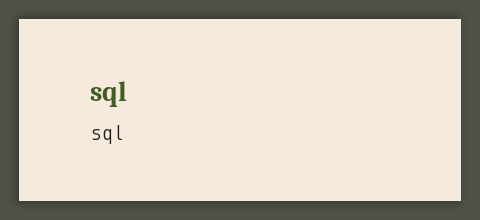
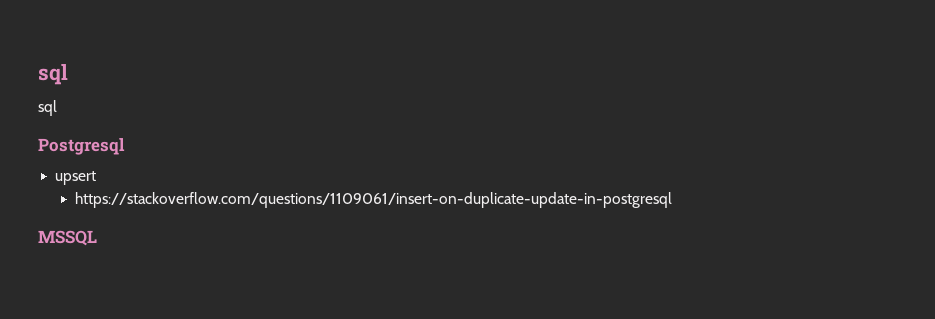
+ Postgresql
+ upsert
+ https://stackoverflow.com/questions/1109061/insert-on-duplicate-update-in-postgresql
+ MSSQL

